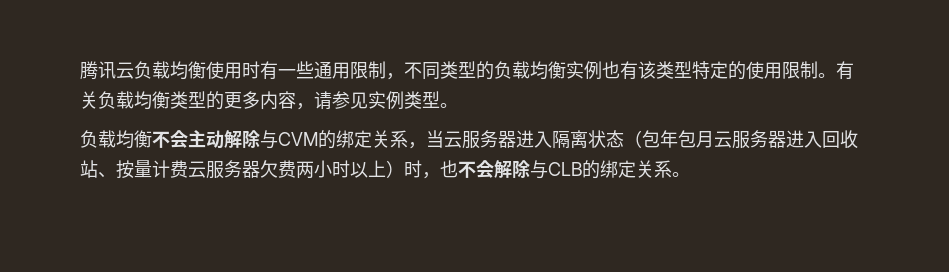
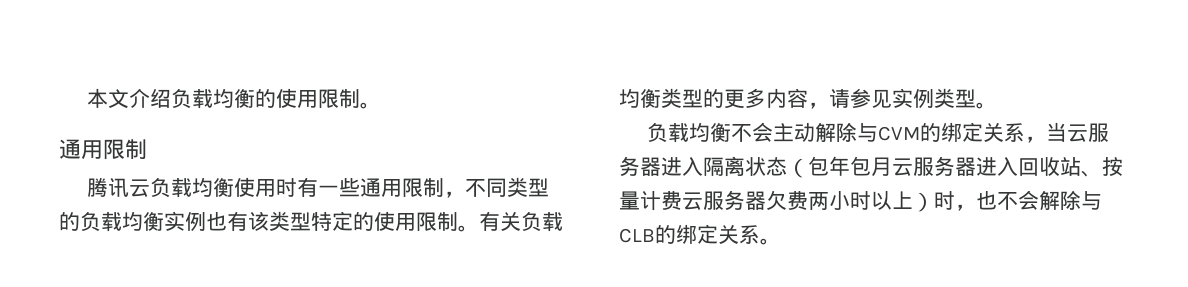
+ 本文介绍负载均衡的使用限制。
+ 通用限制

